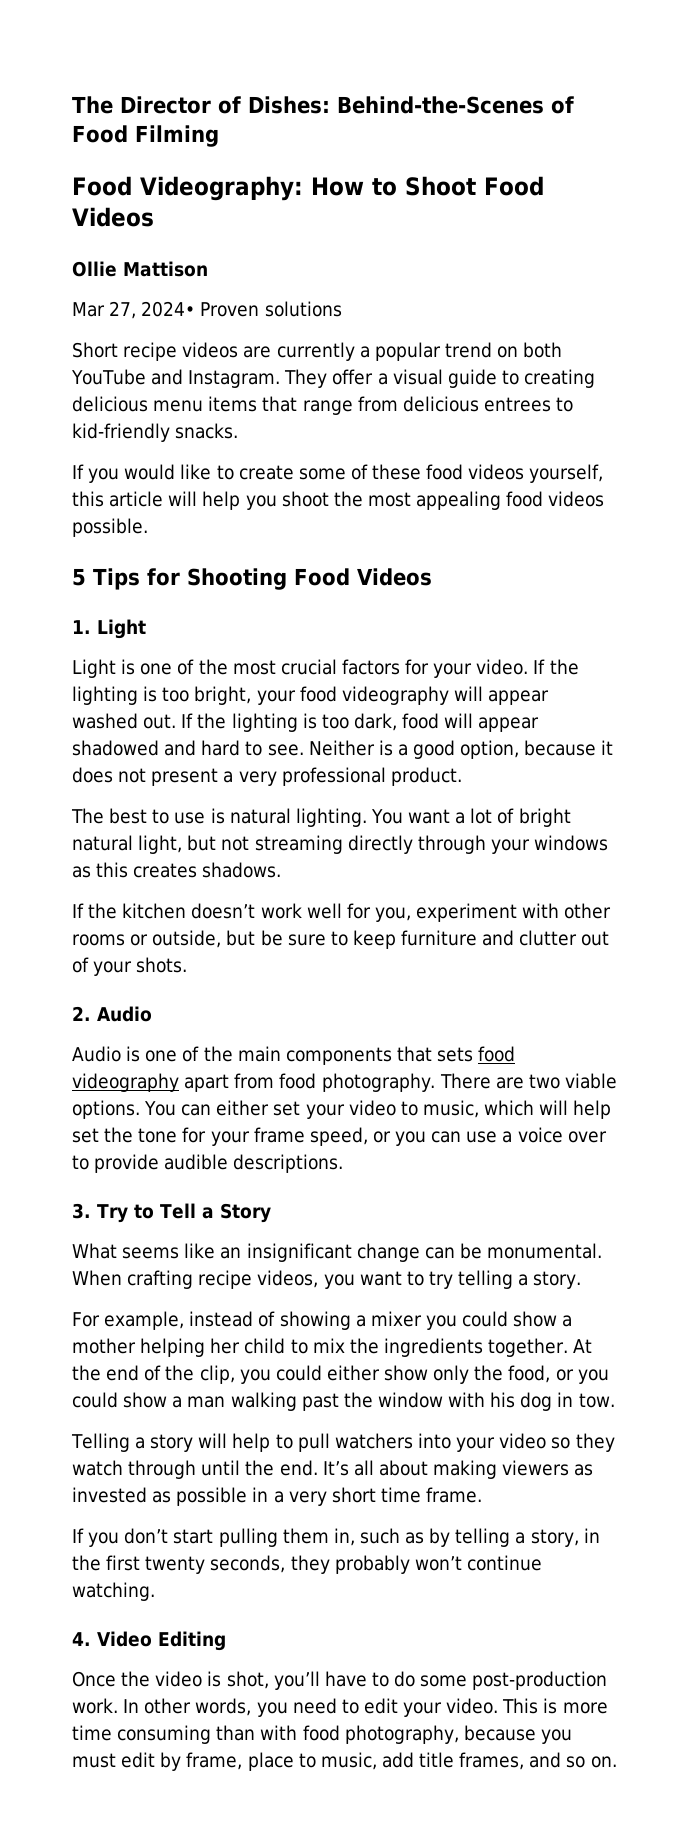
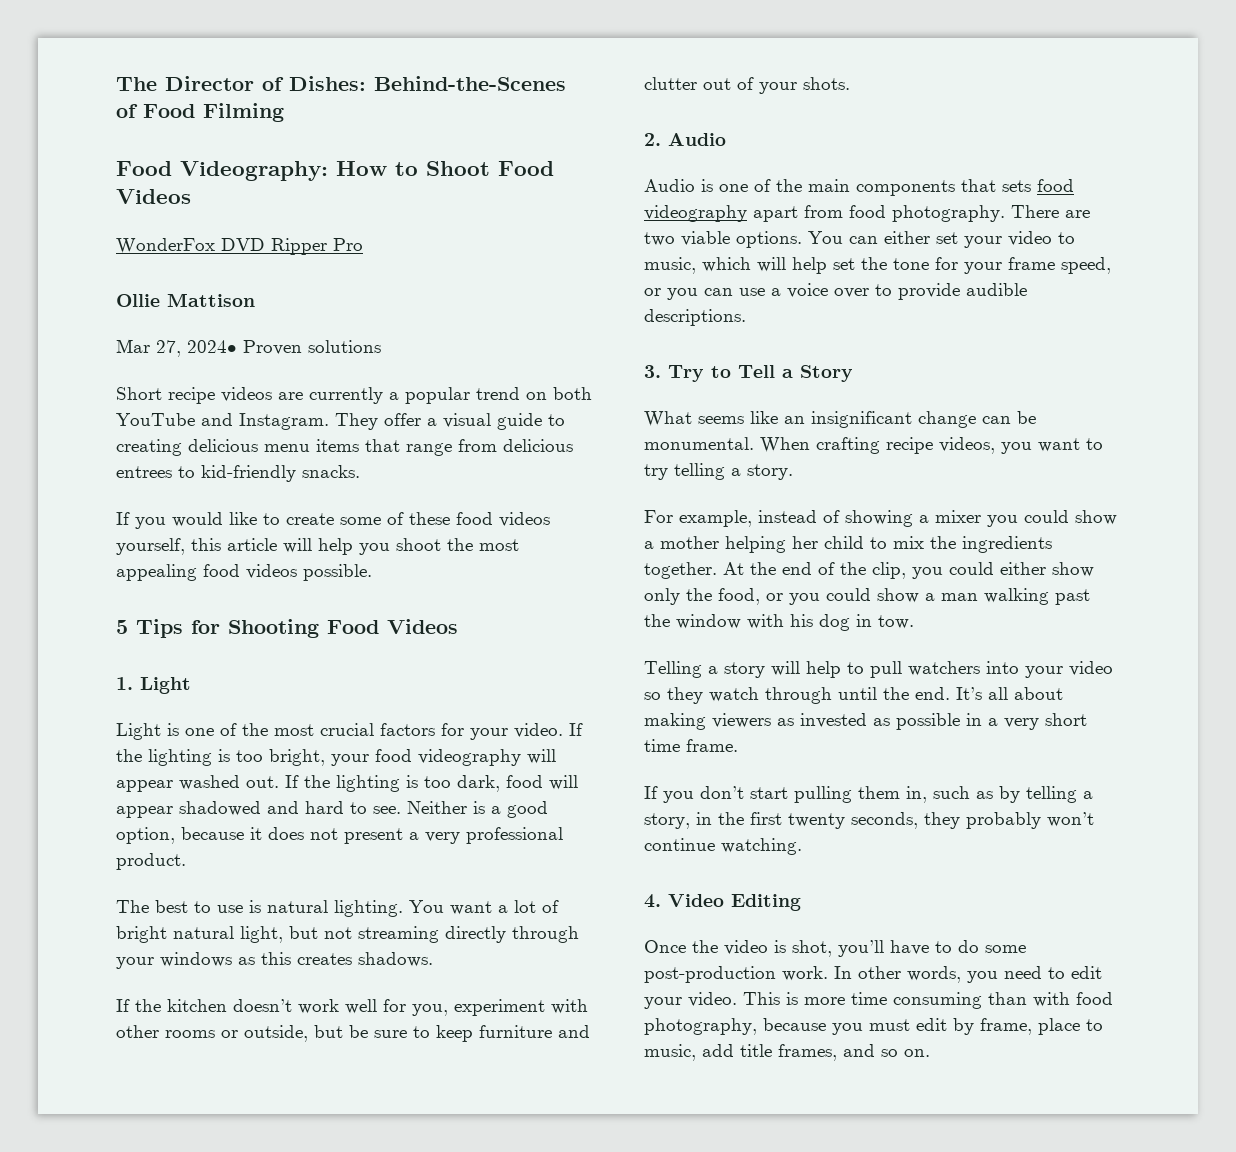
+ WonderFox DVD Ripper Pro

